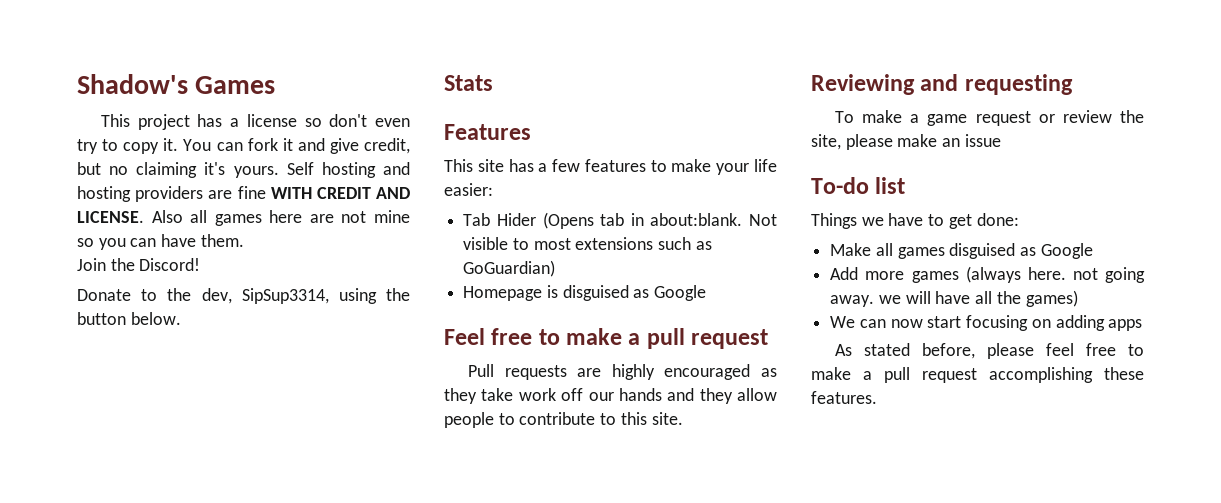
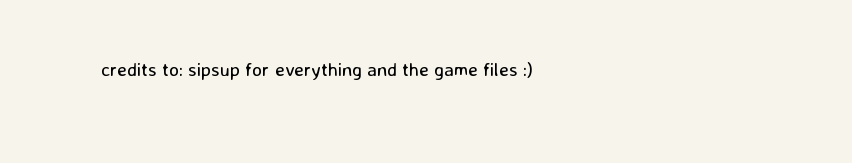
- Shadow's Games
- This project has a license so don't even try to copy it. You can fork it and give credit, but no claiming it's yours. Self hosting and hosting providers are fine WITH CREDIT AND LICENSE. Also all games here are not mine so you can have them.
- Join the Discord!
- Donate to the dev, SipSup3314, using the button below.
- Stats
- Features
- This site has a few features to make your life easier:
- Tab Hider (Opens tab in about:blank. Not visible to most extensions such as GoGuardian)
- Homepage is disguised as Google
- Feel free to make a pull request
- Pull requests are highly encouraged as they take work off our hands and they allow people to contribute to this site.
- Reviewing and requesting
- To make a game request or review the site, please make an issue
- To-do list
- Things we have to get done:
- Make all games disguised as Google
- Add more games (always here. not going away. we will have all the games)
- We can now start focusing on adding apps
- As stated before, please feel free to make a pull request accomplishing these features.
+ credits to: sipsup for everything and the game files :)

